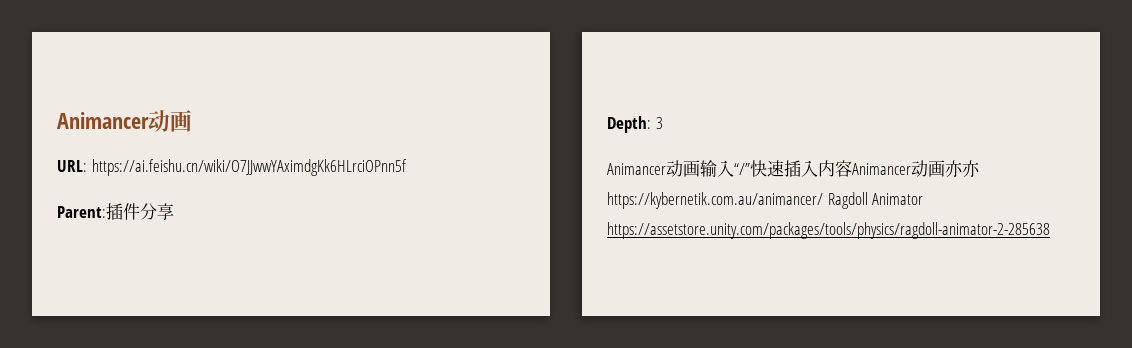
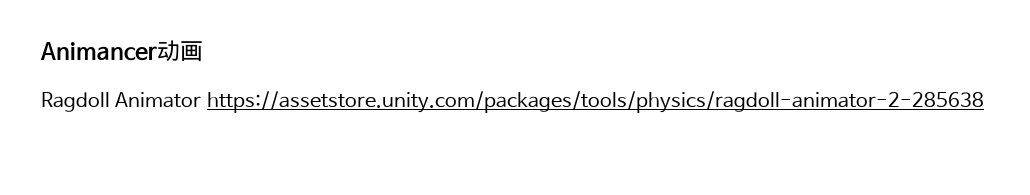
- URL: https://ai.feishu.cn/wiki/O7JJwwYAximdgKk6HLrciOPnn5f
- Parent:插件分享
- Depth: 3
- Animancer动画输入“/”快速插入内容Animancer动画亦亦https://kybernetik.com.au/animancer/ Ragdoll Animator https://assetstore.unity.com/packages/tools/physics/ragdoll-animator-2-285638
+ Ragdoll Animator https://assetstore.unity.com/packages/tools/physics/ragdoll-animator-2-285638

